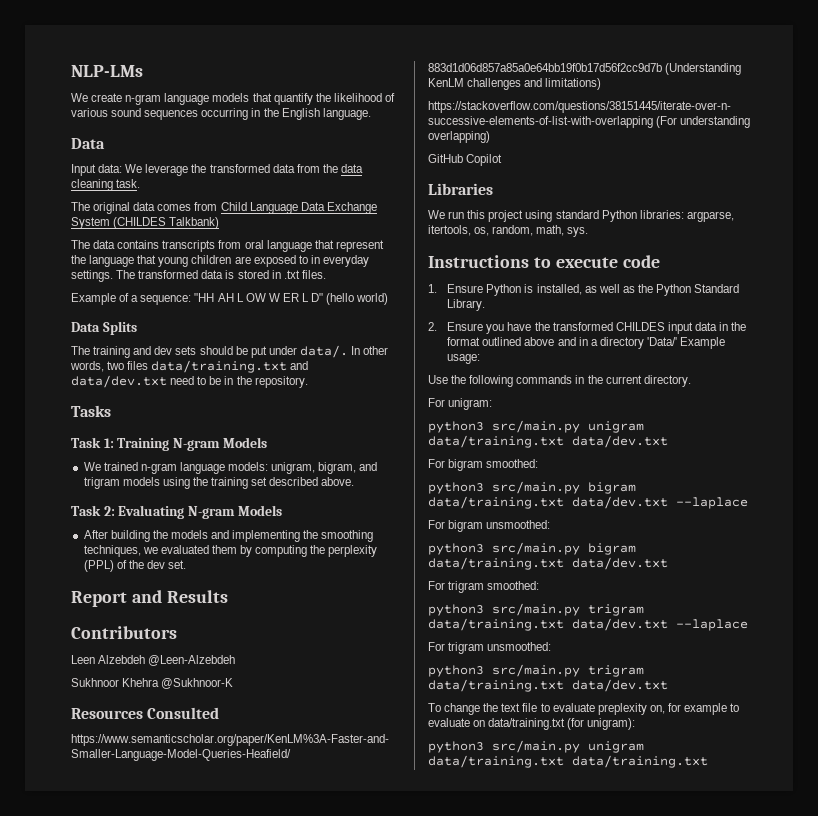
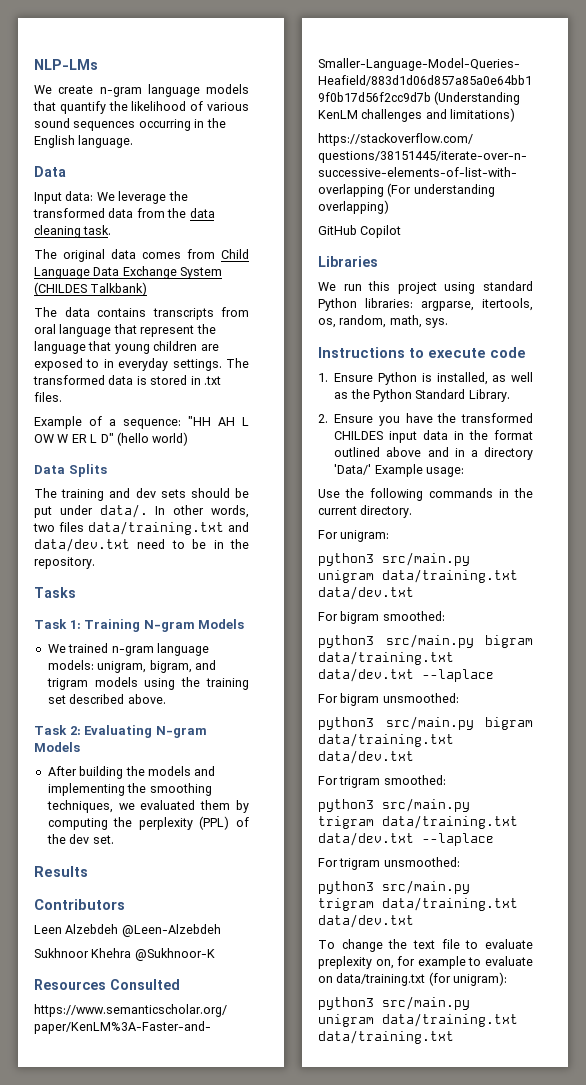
- Report and Results
+ Results

